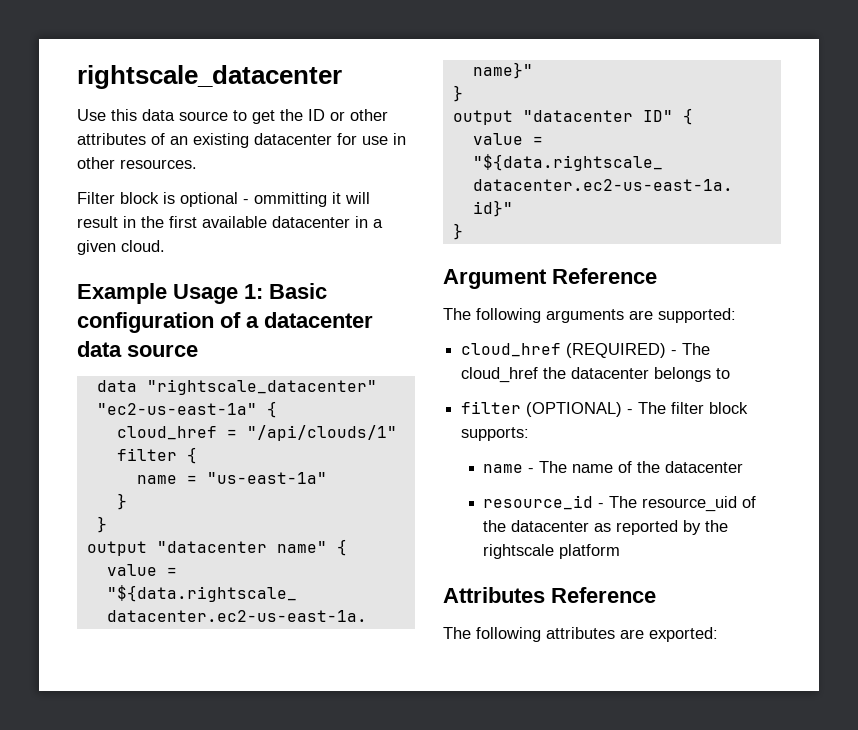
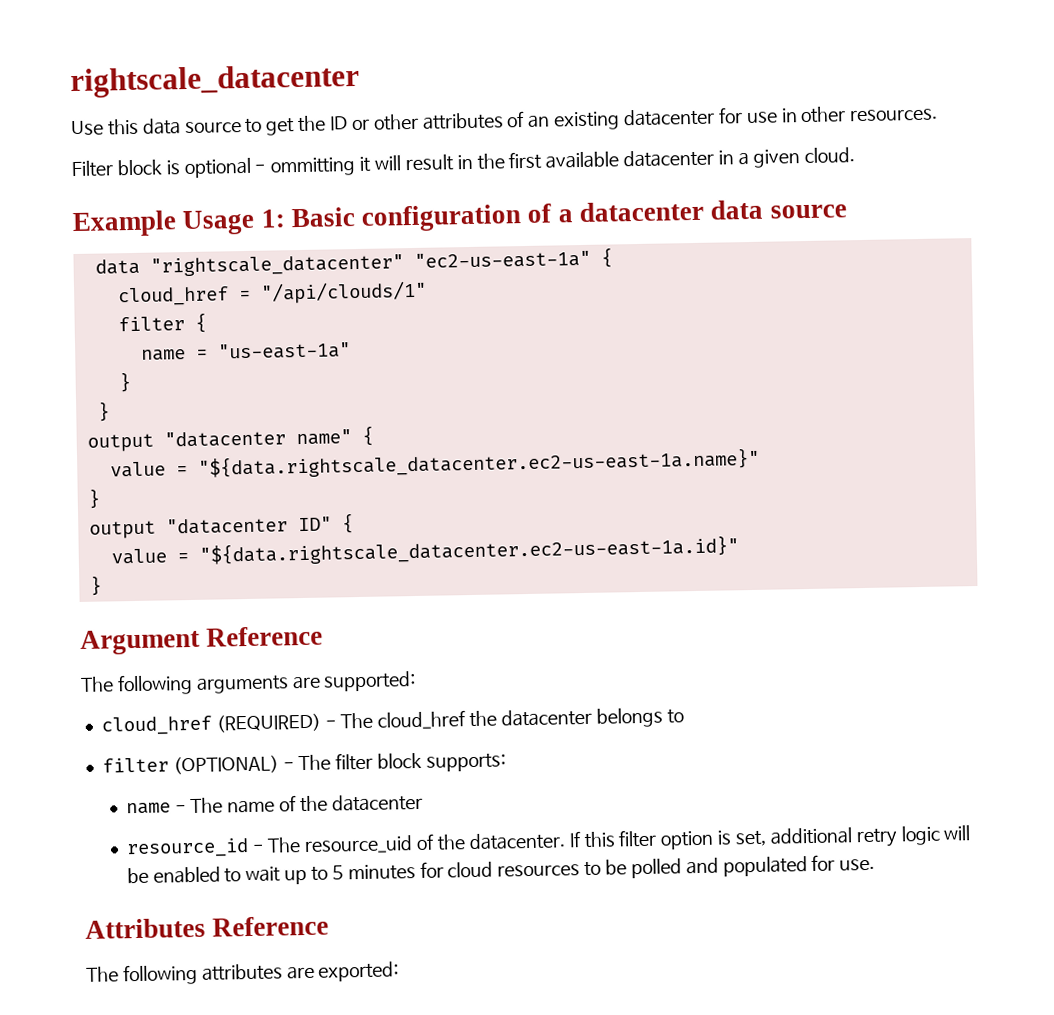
- resource_id - The resource_uid of the datacenter as reported by the rightscale platform
+ resource_id - The resource_uid of the datacenter. If this filter option is set, additional retry logic will be enabled to wait up to 5 minutes for cloud resources to be polled and populated for use.

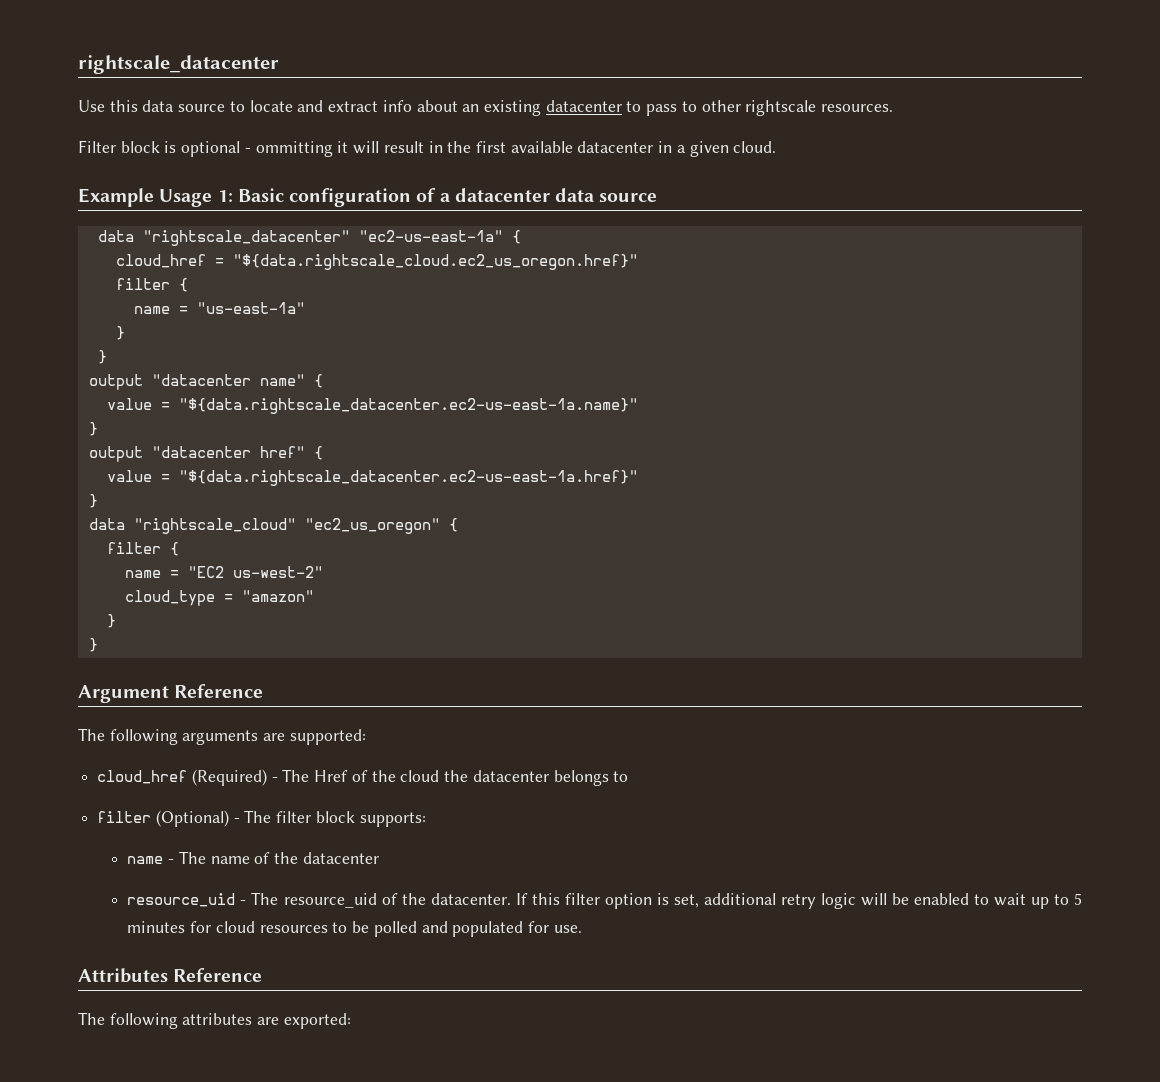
- Use this data source to get the ID or other attributes of an existing datacenter for use in other resources.
+ Use this data source to locate and extract info about an existing datacenter to pass to other rightscale resources.
- cloud_href = "/api/clouds/1"
+ cloud_href = "${data.rightscale_cloud.ec2_us_oregon.href}"
- output "datacenter ID" {
- value = "${data.rightscale_datacenter.ec2-us-east-1a.id}"
+ output "datacenter href" {
+ value = "${data.rightscale_datacenter.ec2-us-east-1a.href}"
+ }
+ data "rightscale_cloud" "ec2_us_oregon" {
+ filter {
+ name = "EC2 us-west-2"
+ cloud_type = "amazon"
+ }
- cloud_href (REQUIRED) - The cloud_href the datacenter belongs to
+ cloud_href (Required) - The Href of the cloud the datacenter belongs to
- filter (OPTIONAL) - The filter block supports:
+ filter (Optional) - The filter block supports:
- resource_id - The resource_uid of the datacenter.
+ resource_uid - The resource_uid of the datacenter.

